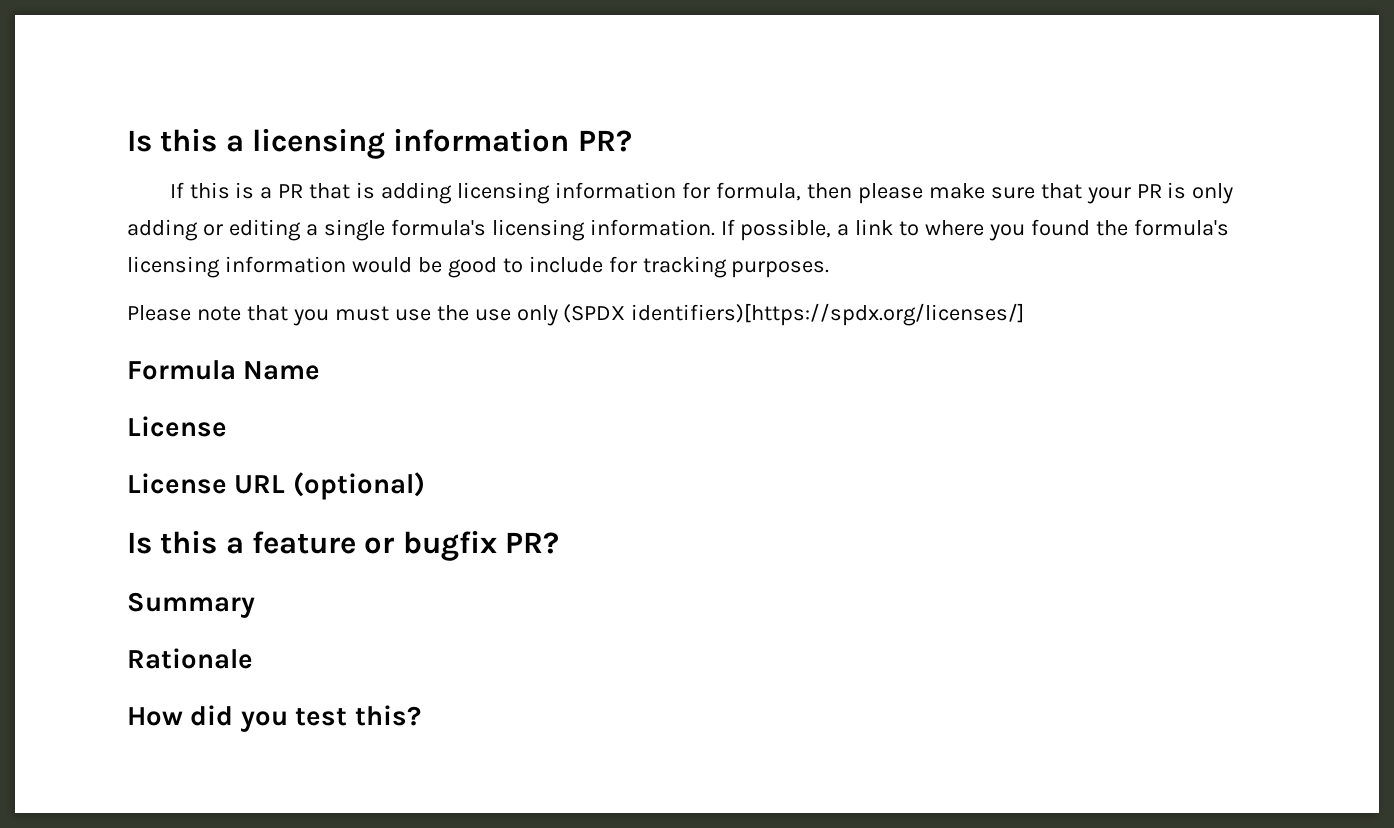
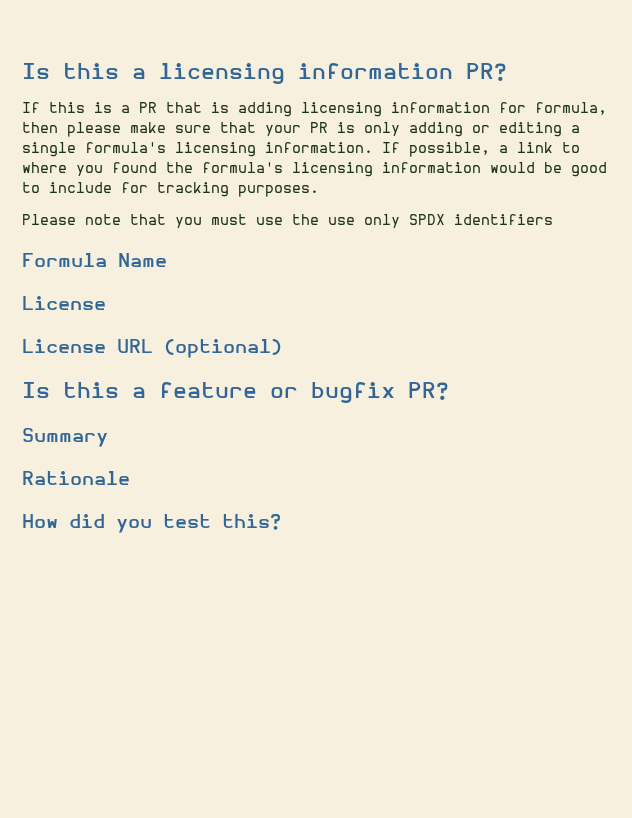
- Please note that you must use the use only (SPDX identifiers)[https://spdx.org/licenses/]
+ Please note that you must use the use only SPDX identifiers

